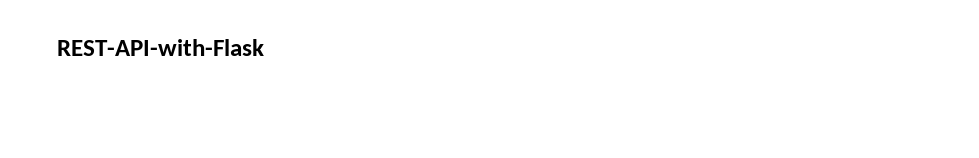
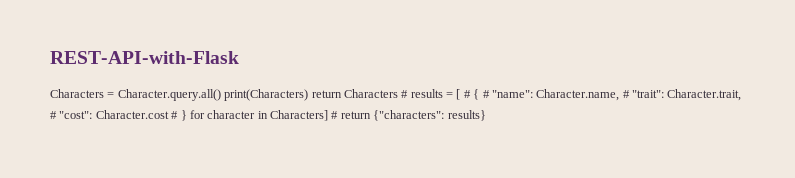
+ Characters = Character.query.all() print(Characters) return Characters # results = [ # { # "name": Character.name, # "trait": Character.trait, # "cost": Character.cost # } for character in Characters] # return {"characters": results}

